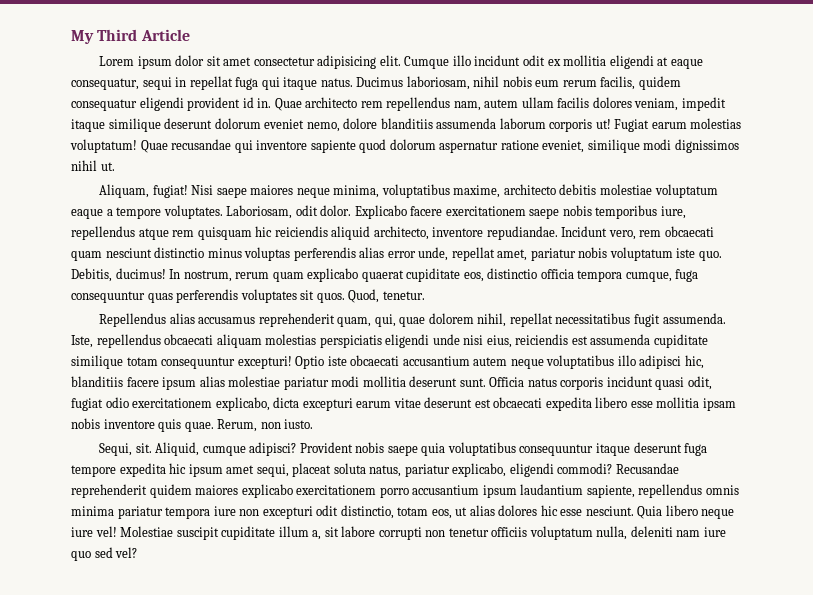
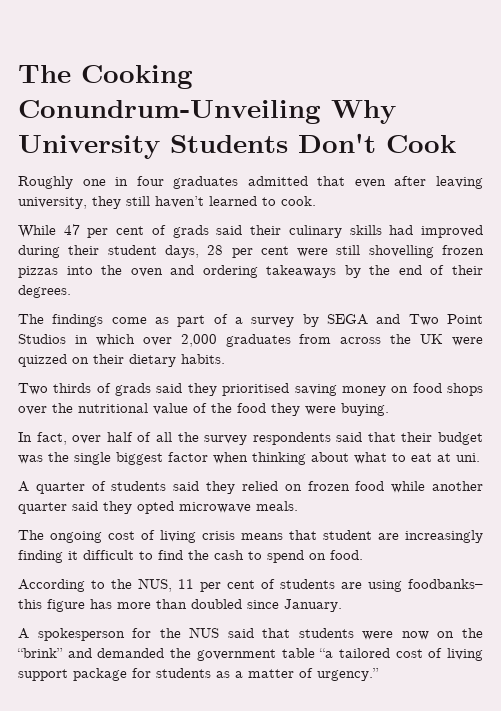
- My Third Article
- Lorem ipsum dolor sit amet consectetur adipisicing elit. Cumque illo incidunt odit ex mollitia eligendi at eaque consequatur, sequi in repellat fuga qui itaque natus. Ducimus laboriosam, nihil nobis eum rerum facilis, quidem consequatur eligendi provident id in. Quae architecto rem repellendus nam, autem ullam facilis dolores veniam, impedit itaque similique deserunt dolorum eveniet nemo, dolore blanditiis assumenda laborum corporis ut! Fugiat earum molestias voluptatum! Quae recusandae qui inventore sapiente quod dolorum aspernatur ratione eveniet, similique modi dignissimos nihil ut.
- Aliquam, fugiat! Nisi saepe maiores neque minima, voluptatibus maxime, architecto debitis molestiae voluptatum eaque a tempore voluptates. Laboriosam, odit dolor. Explicabo facere exercitationem saepe nobis temporibus iure, repellendus atque rem quisquam hic reiciendis aliquid architecto, inventore repudiandae. Incidunt vero, rem obcaecati quam nesciunt distinctio minus voluptas perferendis alias error unde, repellat amet, pariatur nobis voluptatum iste quo. Debitis, ducimus! In nostrum, rerum quam explicabo quaerat cupiditate eos, distinctio officia tempora cumque, fuga consequuntur quas perferendis voluptates sit quos. Quod, tenetur.
- Repellendus alias accusamus reprehenderit quam, qui, quae dolorem nihil, repellat necessitatibus fugit assumenda. Iste, repellendus obcaecati aliquam molestias perspiciatis eligendi unde nisi eius, reiciendis est assumenda cupiditate similique totam consequuntur excepturi! Optio iste obcaecati accusantium autem neque voluptatibus illo adipisci hic, blanditiis facere ipsum alias molestiae pariatur modi mollitia deserunt sunt. Officia natus corporis incidunt quasi odit, fugiat odio exercitationem explicabo, dicta excepturi earum vitae deserunt est obcaecati expedita libero esse mollitia ipsam nobis inventore quis quae. Rerum, non iusto.
- Sequi, sit. Aliquid, cumque adipisci? Provident nobis saepe quia voluptatibus consequuntur itaque deserunt fuga tempore expedita hic ipsum amet sequi, placeat soluta natus, pariatur explicabo, eligendi commodi? Recusandae reprehenderit quidem maiores explicabo exercitationem porro accusantium ipsum laudantium sapiente, repellendus omnis minima pariatur tempora iure non excepturi odit distinctio, totam eos, ut alias dolores hic esse nesciunt. Quia libero neque iure vel! Molestiae suscipit cupiditate illum a, sit labore corrupti non tenetur officiis voluptatum nulla, deleniti nam iure quo sed vel?
+ The Cooking Conundrum-Unveiling Why University Students Don't Cook
+ Roughly one in four graduates admitted that even after leaving university, they still haven’t learned to cook.
+ While 47 per cent of grads said their culinary skills had improved during their student days, 28 per cent were still shovelling frozen pizzas into the oven and ordering takeaways by the end of their degrees.
+ The findings come as part of a survey by SEGA and Two Point Studios in which over 2,000 graduates from across the UK were quizzed on their dietary habits.
+ Two thirds of grads said they prioritised saving money on food shops over the nutritional value of the food they were buying.
+ In fact, over half of all the survey respondents said that their budget was the single biggest factor when thinking about what to eat at uni.
+ A quarter of students said they relied on frozen food while another quarter said they opted microwave meals.
+ The ongoing cost of living crisis means that student are increasingly finding it difficult to find the cash to spend on food.
+ According to the NUS, 11 per cent of students are using foodbanks– this figure has more than doubled since January.
+ A spokesperson for the NUS said that students were now on the “brink” and demanded the government table “a tailored cost of living support package for students as a matter of urgency.”

